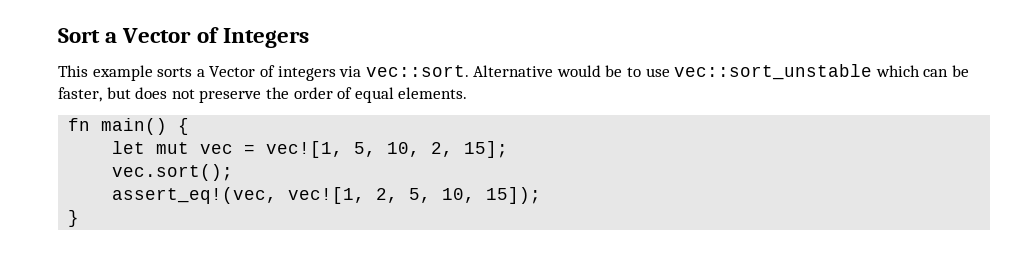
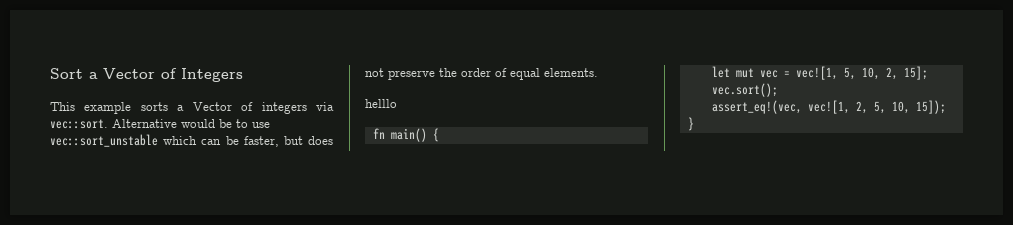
+ helllo

